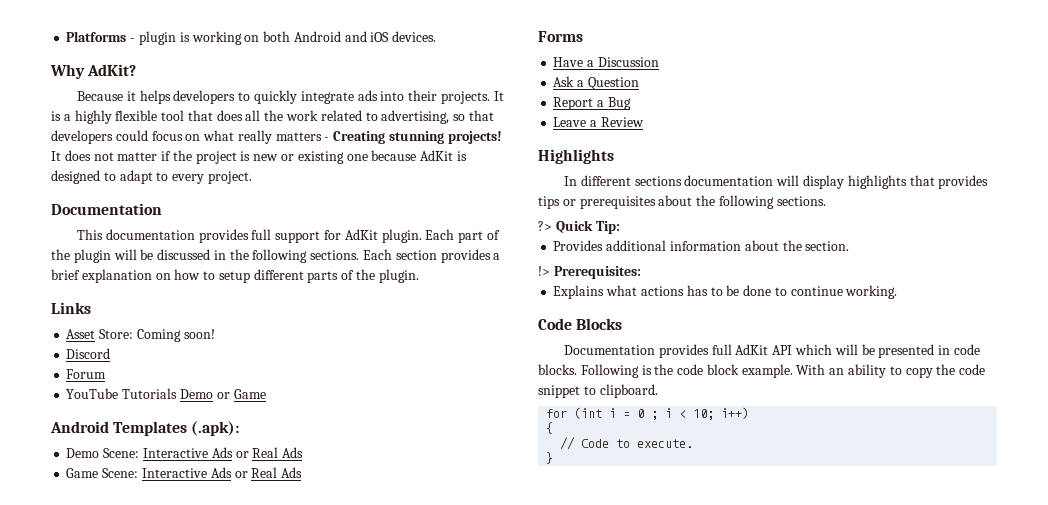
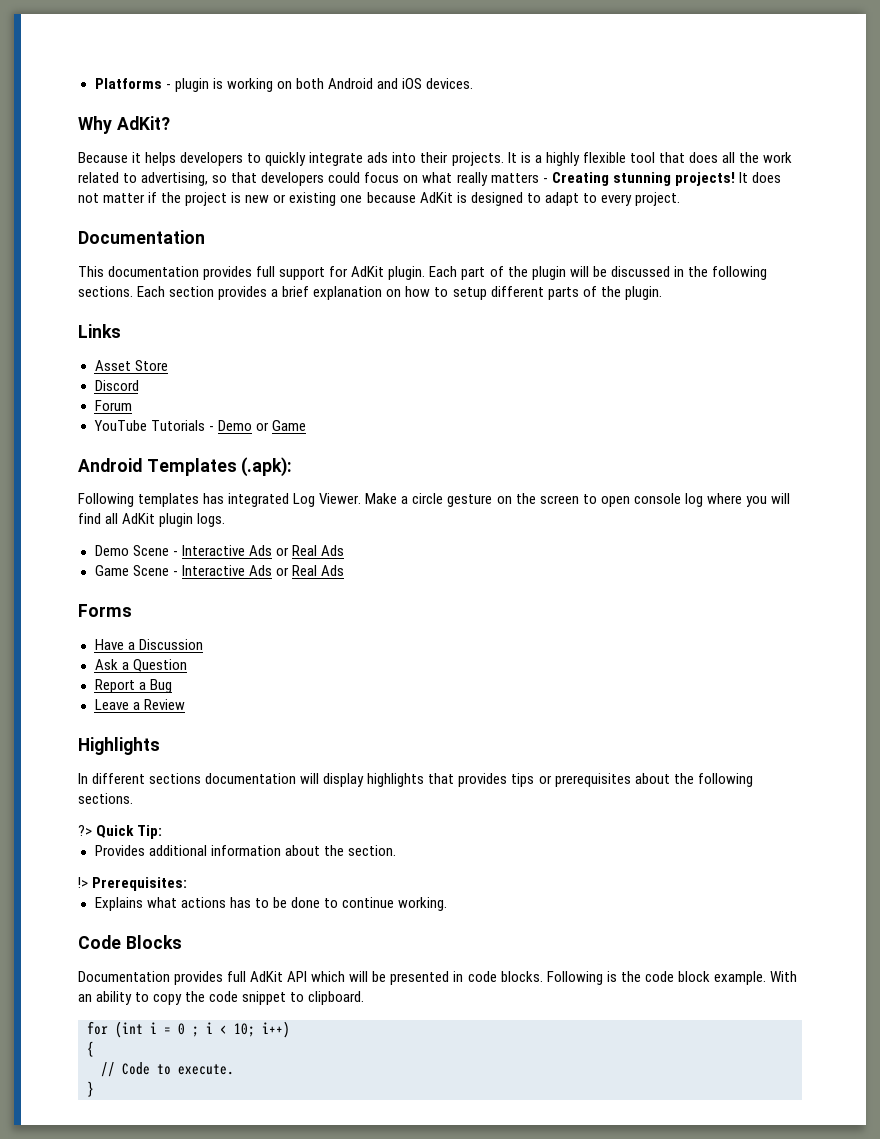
- Asset Store: Coming soon!
+ Asset Store
- YouTube Tutorials Demo or Game
+ YouTube Tutorials - Demo or Game
- Demo Scene: Interactive Ads or Real Ads
+ Following templates has integrated Log Viewer. Make a circle gesture on the screen to open console log where you will find all AdKit plugin logs.
+ Demo Scene - Interactive Ads or Real Ads
- Game Scene: Interactive Ads or Real Ads
+ Game Scene - Interactive Ads or Real Ads

